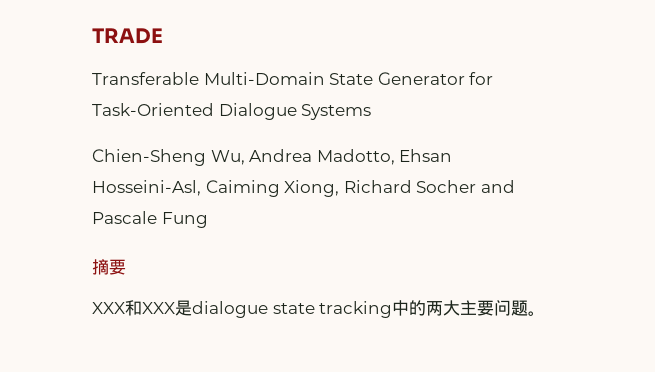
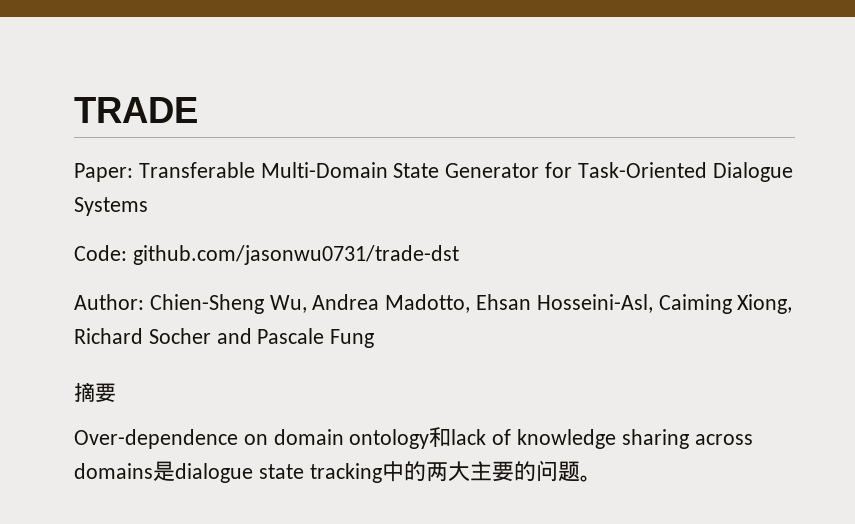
- Transferable Multi-Domain State Generator for Task-Oriented Dialogue Systems
+ Paper: Transferable Multi-Domain State Generator for Task-Oriented Dialogue Systems
- Chien-Sheng Wu, Andrea Madotto, Ehsan Hosseini-Asl, Caiming Xiong, Richard Socher and Pascale Fung
+ Code: github.com/jasonwu0731/trade-dst
+ Author: Chien-Sheng Wu, Andrea Madotto, Ehsan Hosseini-Asl, Caiming Xiong, Richard Socher and Pascale Fung
- XXX和XXX是dialogue state tracking中的两大主要问题。
+ Over-dependence on domain ontology和lack of knowledge sharing across domains是dialogue state tracking中的两大主要的问题。

